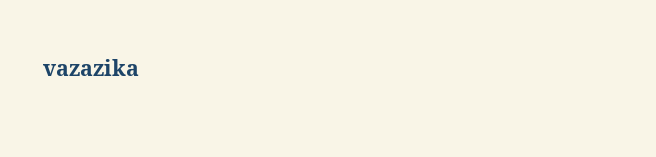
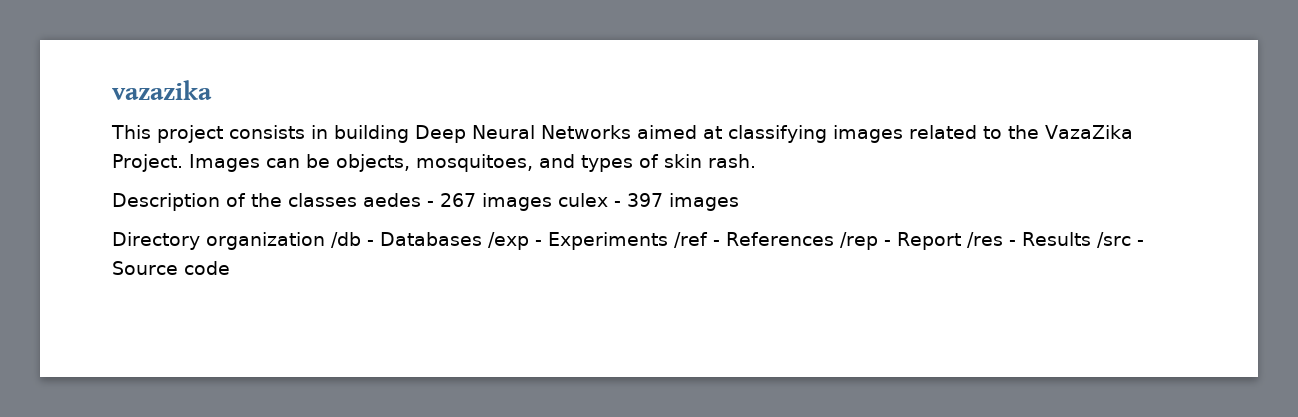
+ This project consists in building Deep Neural Networks aimed at classifying images related to the VazaZika Project. Images can be objects, mosquitoes, and types of skin rash.
+ Description of the classes aedes - 267 images culex - 397 images
+ Directory organization /db - Databases /exp - Experiments /ref - References /rep - Report /res - Results /src - Source code

